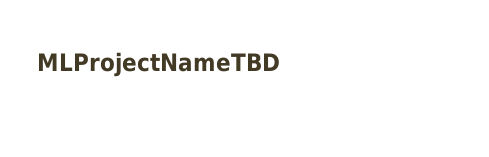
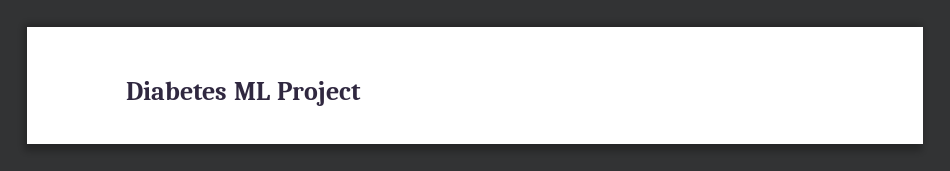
- MLProjectNameTBD
+ Diabetes ML Project

